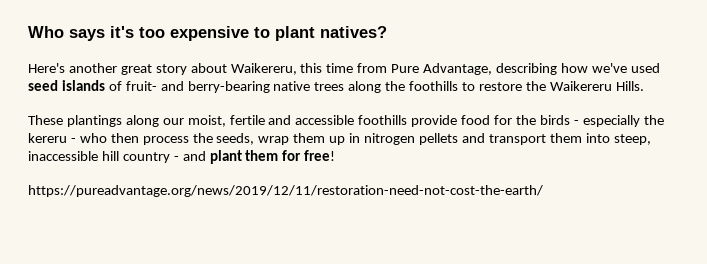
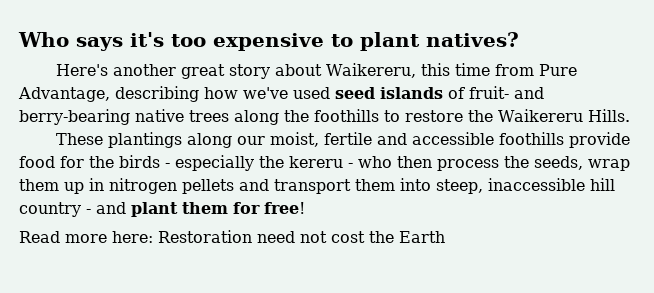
- https://pureadvantage.org/news/2019/12/11/restoration-need-not-cost-the-earth/
+ Read more here: Restoration need not cost the Earth

